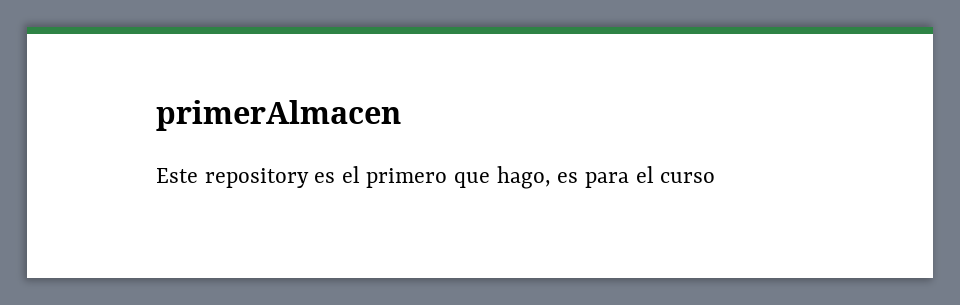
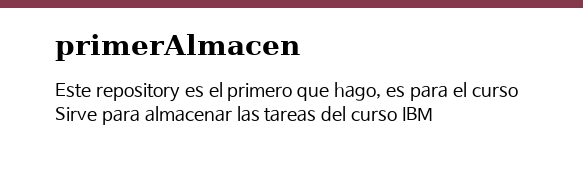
- Este repository es el primero que hago, es para el curso
+ Este repository es el primero que hago, es para el curso Sirve para almacenar las tareas del curso IBM

